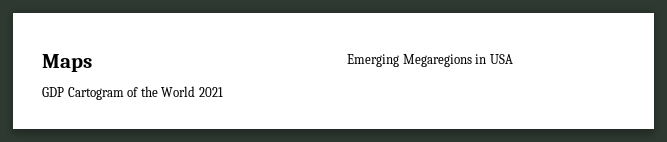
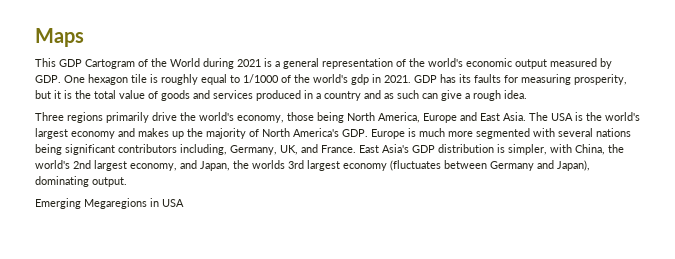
- GDP Cartogram of the World 2021
+ This GDP Cartogram of the World during 2021 is a general representation of the world's economic output measured by GDP. One hexagon tile is roughly equal to 1/1000 of the world's gdp in 2021. GDP has its faults for measuring prosperity, but it is the total value of goods and services produced in a country and as such can give a rough idea.
+ Three regions primarily drive the world's economy, those being North America, Europe and East Asia. The USA is the world's largest economy and makes up the majority of North America's GDP. Europe is much more segmented with several nations being significant contributors including, Germany, UK, and France. East Asia's GDP distribution is simpler, with China, the world's 2nd largest economy, and Japan, the worlds 3rd largest economy (fluctuates between Germany and Japan), dominating output.

